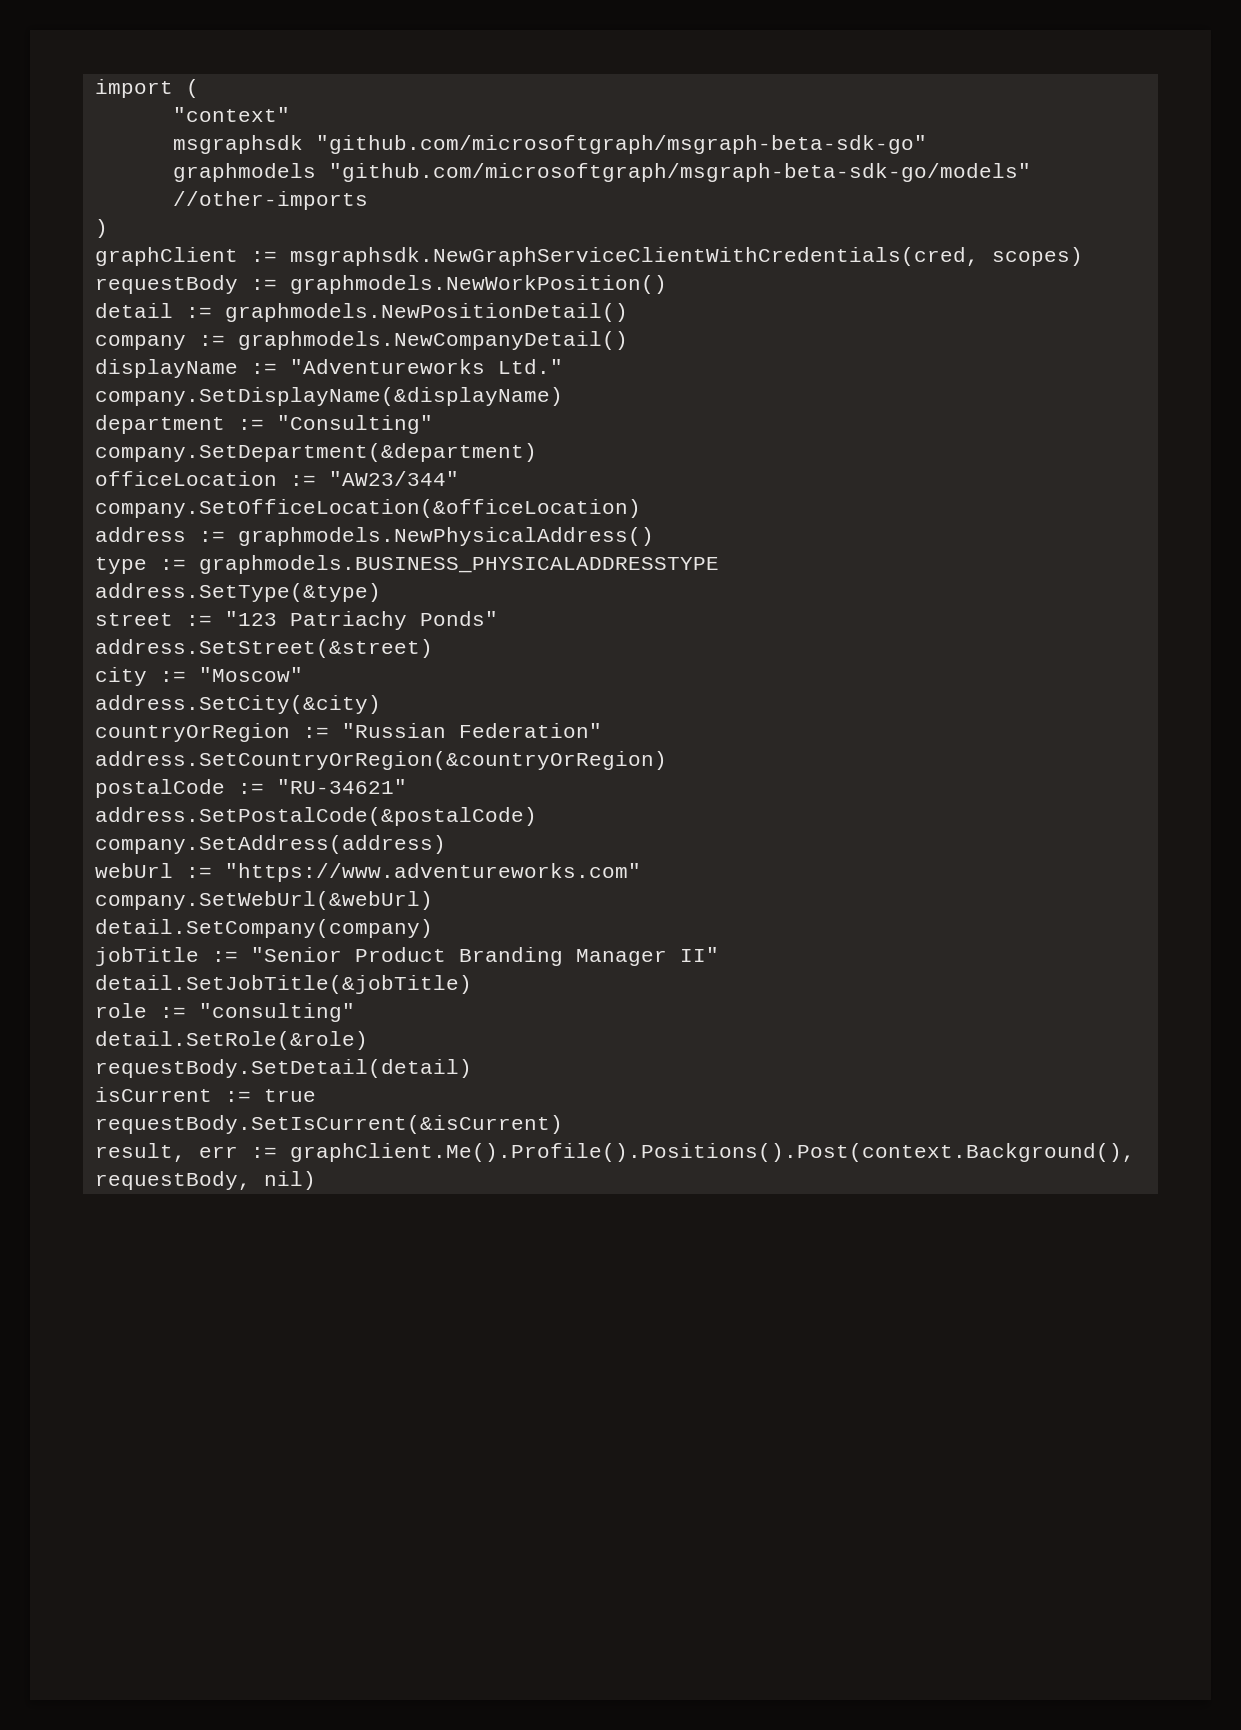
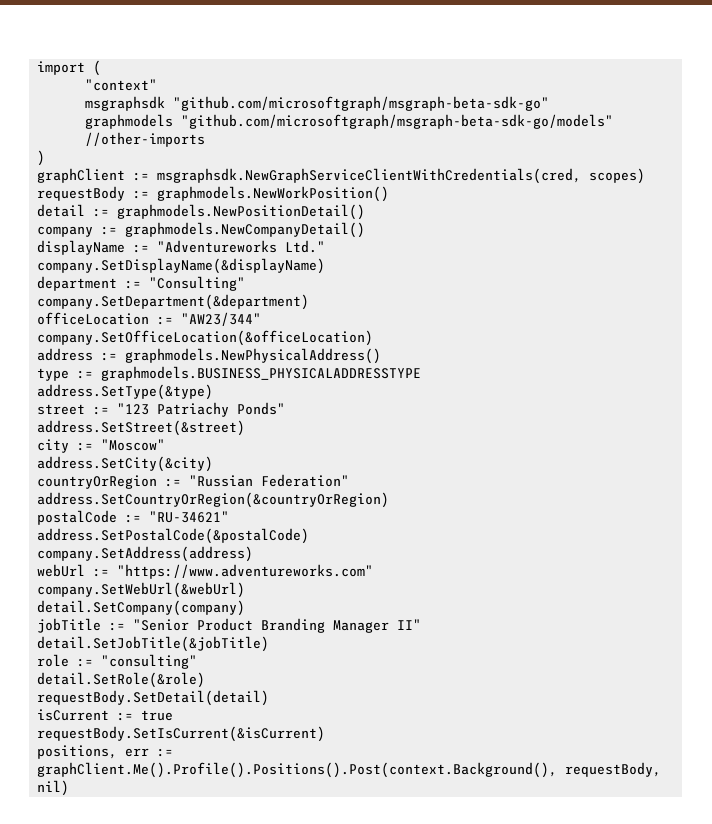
- result, err := graphClient.Me().Profile().Positions().Post(context.Background(), requestBody, nil)
+ positions, err := graphClient.Me().Profile().Positions().Post(context.Background(), requestBody, nil)

